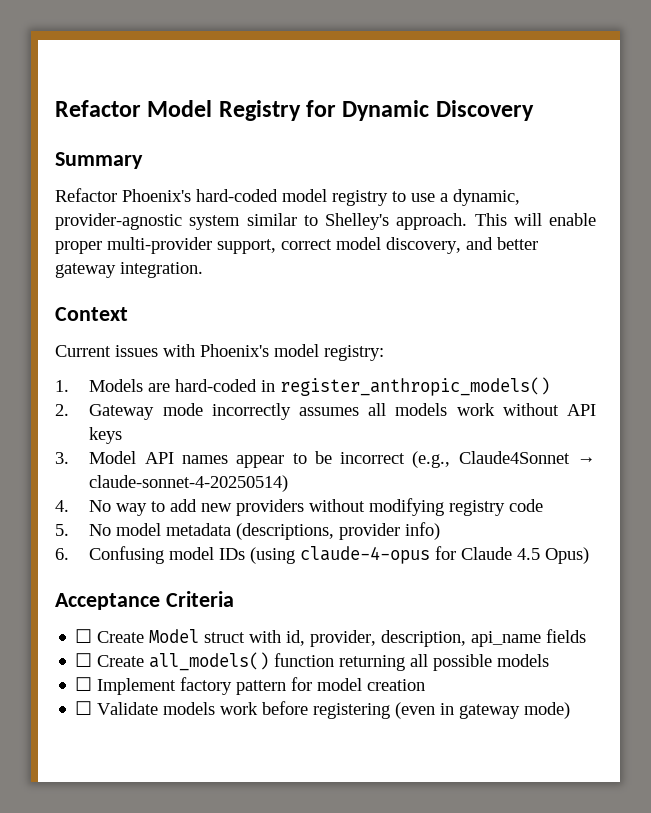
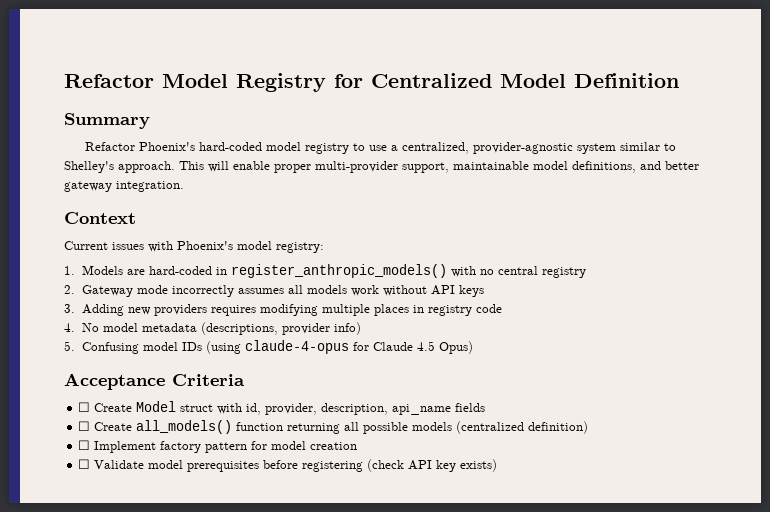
- Refactor Model Registry for Dynamic Discovery
+ Refactor Model Registry for Centralized Model Definition
- Refactor Phoenix's hard-coded model registry to use a dynamic, provider-agnostic system similar to Shelley's approach.
+ Refactor Phoenix's hard-coded model registry to use a centralized, provider-agnostic system similar to Shelley's approach.
- This will enable proper multi-provider support, correct model discovery, and better gateway integration.
+ This will enable proper multi-provider support, maintainable model definitions, and better gateway integration.
- 1. Models are hard-coded in register_anthropic_models()
+ 1. Models are hard-coded in register_anthropic_models() with no central registry
- 3. Model API names appear to be incorrect (e.g., Claude4Sonnet → claude-sonnet-4-20250514)
- 4. No way to add new providers without modifying registry code
+ 3. Adding new providers requires modifying multiple places in registry code
- 5. No model metadata (descriptions, provider info)
+ 4. No model metadata (descriptions, provider info)
- 6. Confusing model IDs (using claude-4-opus for Claude 4.5 Opus)
+ 5. Confusing model IDs (using claude-4-opus for Claude 4.5 Opus)
- ☐ Create all_models() function returning all possible models
+ ☐ Create all_models() function returning all possible models (centralized definition)
- ☐ Validate models work before registering (even in gateway mode)
+ ☐ Validate model prerequisites before registering (check API key exists)

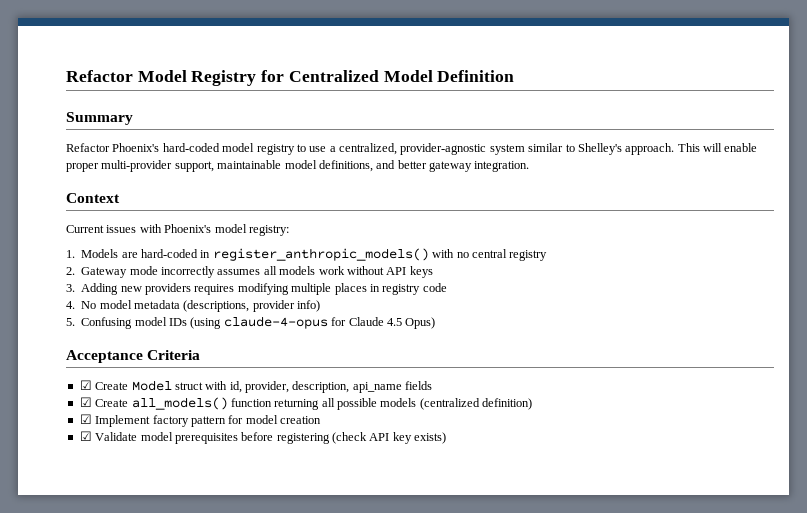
- ☐ Create Model struct with id, provider, description, api_name fields
+ ☑ Create Model struct with id, provider, description, api_name fields
- ☐ Create all_models() function returning all possible models (centralized definition)
+ ☑ Create all_models() function returning all possible models (centralized definition)
- ☐ Implement factory pattern for model creation
+ ☑ Implement factory pattern for model creation
- ☐ Validate model prerequisites before registering (check API key exists)
+ ☑ Validate model prerequisites before registering (check API key exists)

